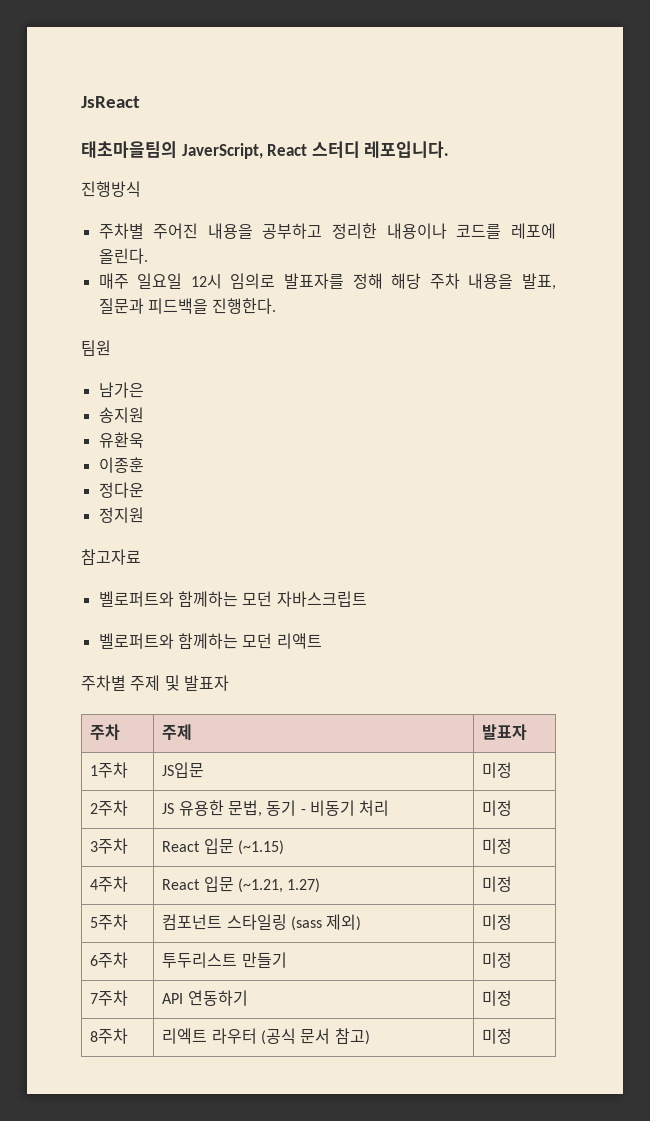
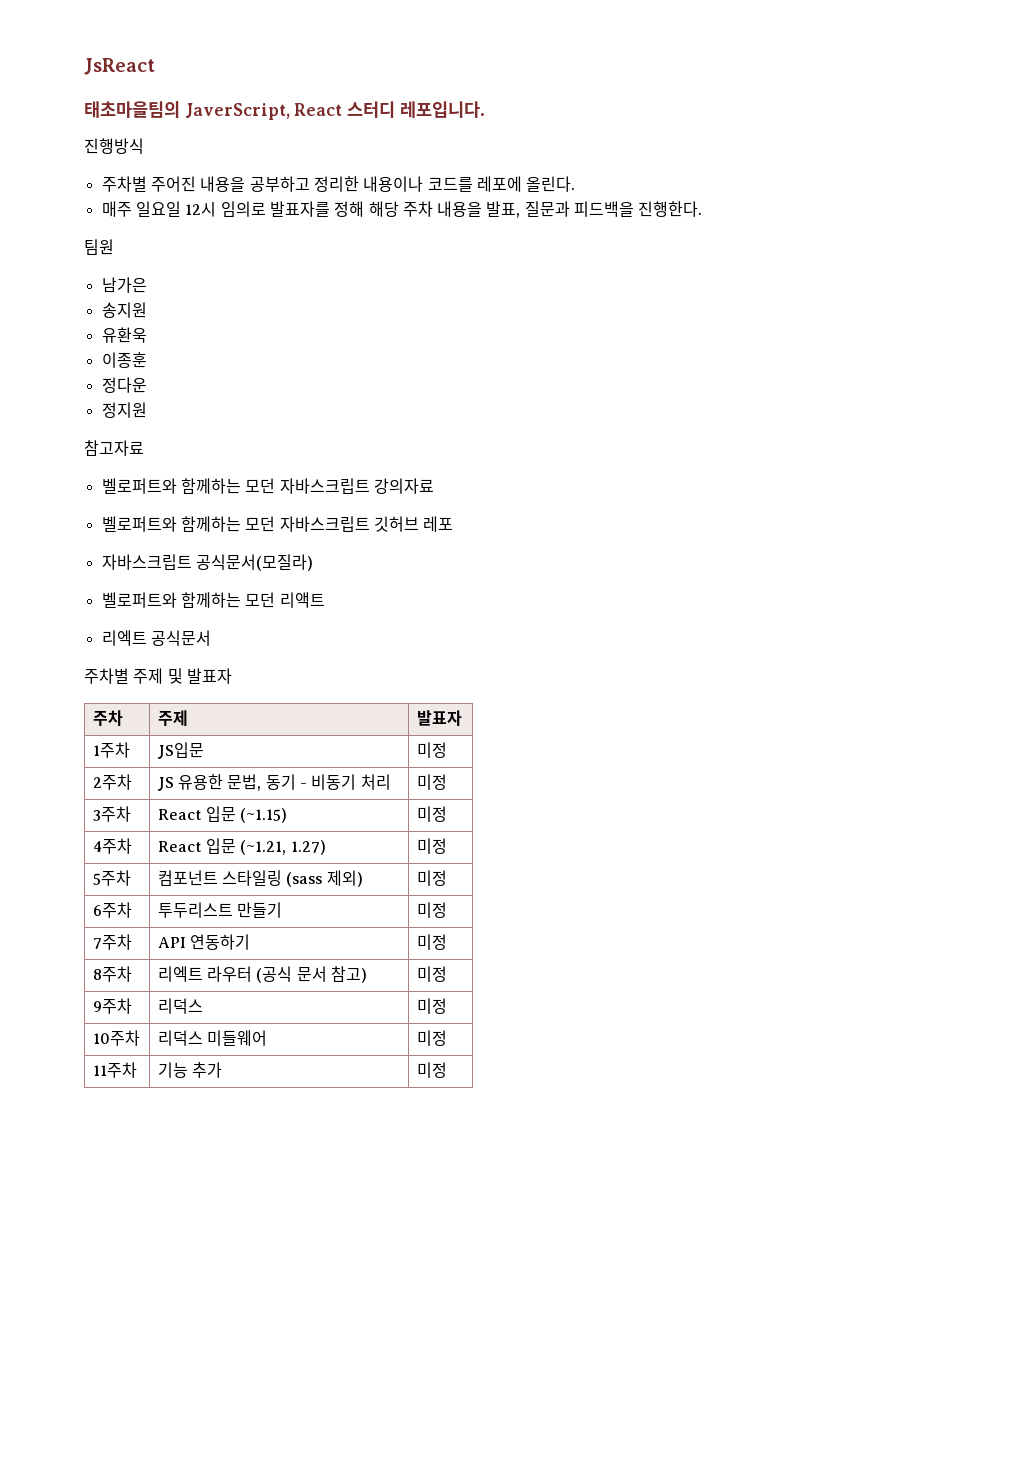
- 벨로퍼트와 함께하는 모던 자바스크립트
+ 벨로퍼트와 함께하는 모던 자바스크립트 강의자료
+ 벨로퍼트와 함께하는 모던 자바스크립트 깃허브 레포
+ 자바스크립트 공식문서(모질라)
+ 리엑트 공식문서
+ 9주차 | 리덕스 | 미정
+ 10주차 | 리덕스 미들웨어 | 미정
+ 11주차 | 기능 추가 | 미정

